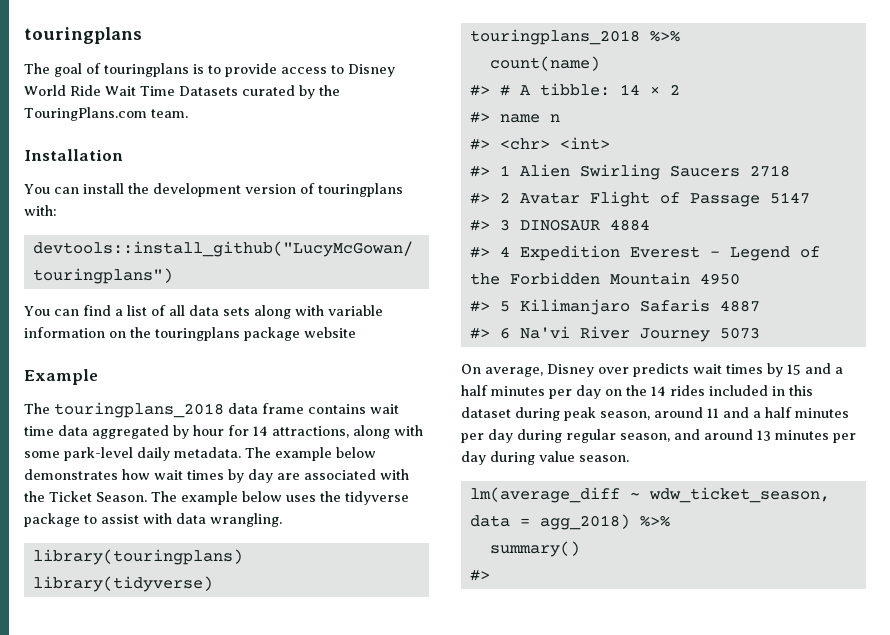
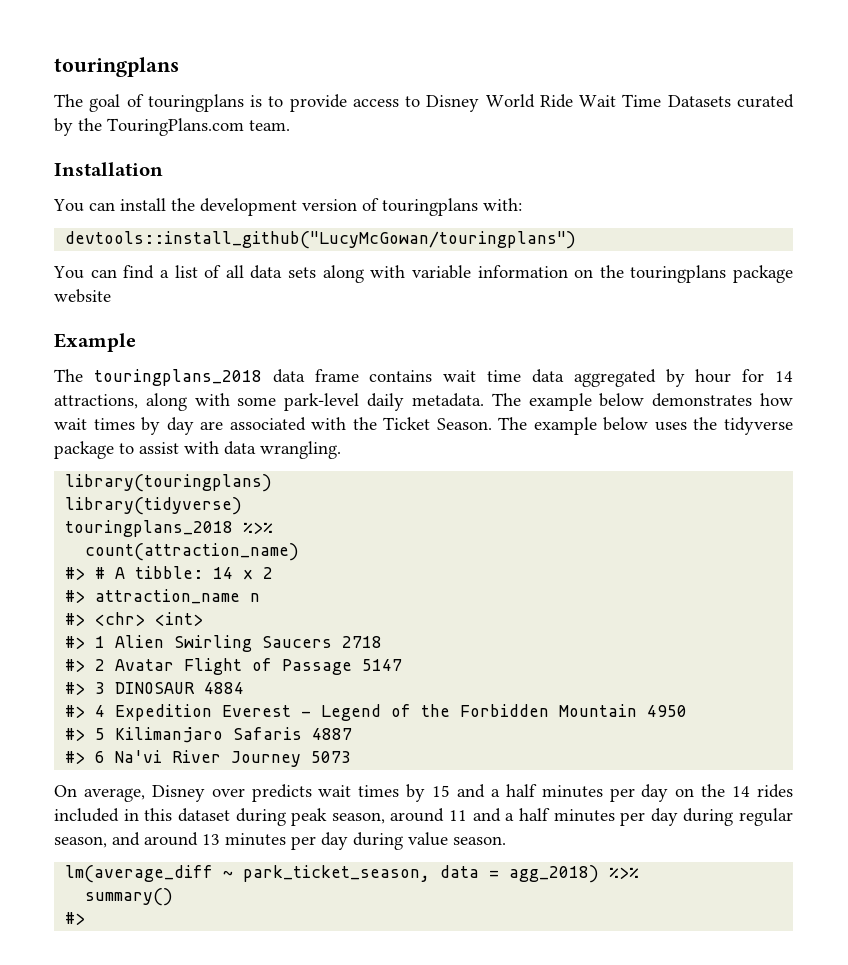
- count(name)
+ count(attraction_name)
- #> name n
+ #> attraction_name n
- lm(average_diff ~ wdw_ticket_season, data = agg_2018) %>%
+ lm(average_diff ~ park_ticket_season, data = agg_2018) %>%

